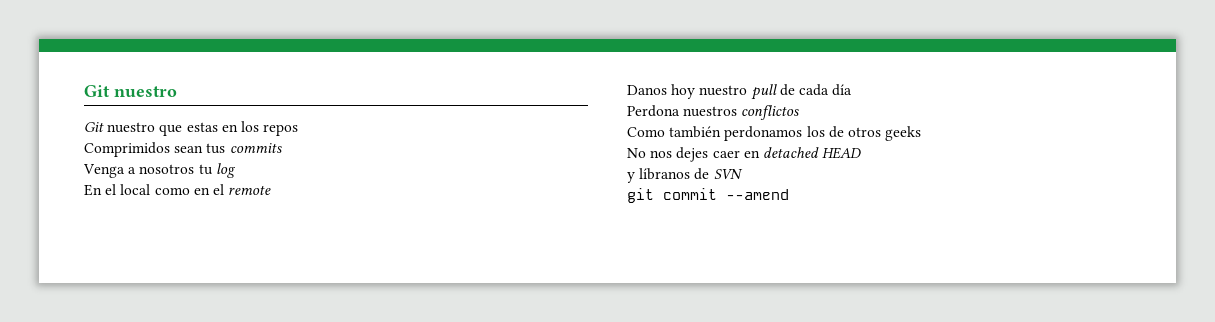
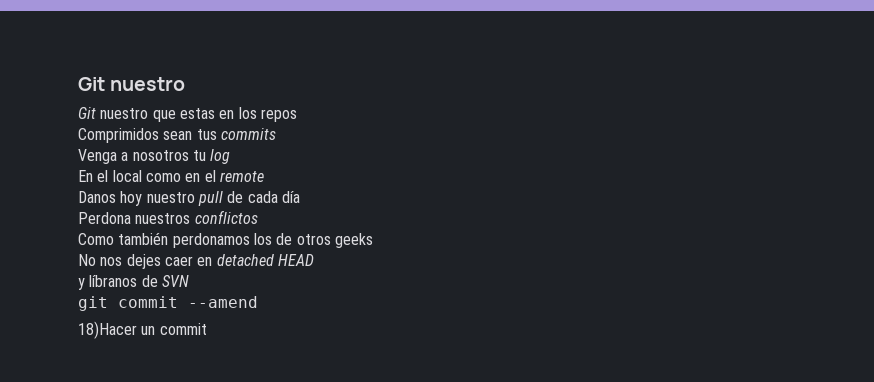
+ 18)Hacer un commit

